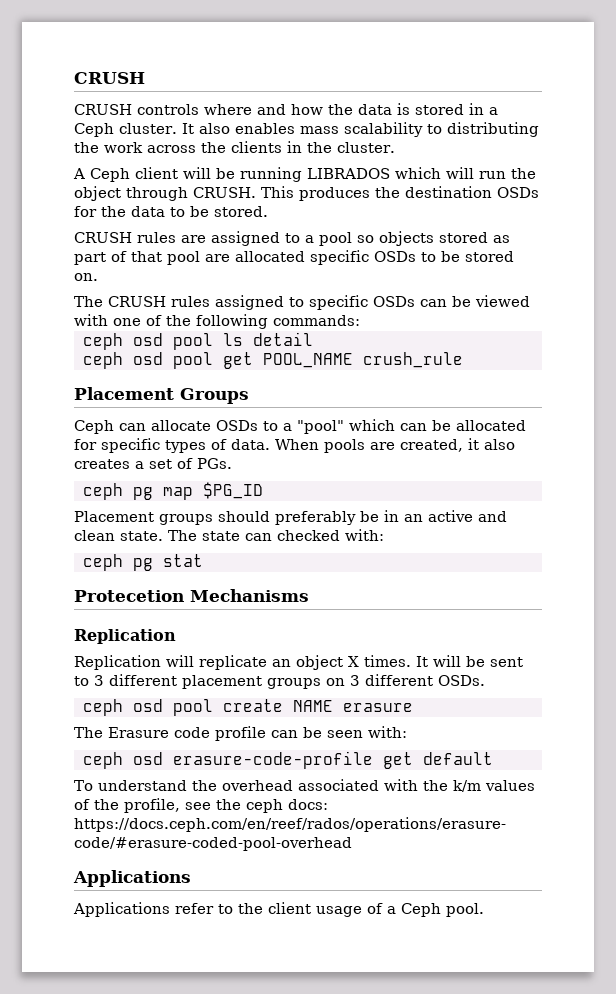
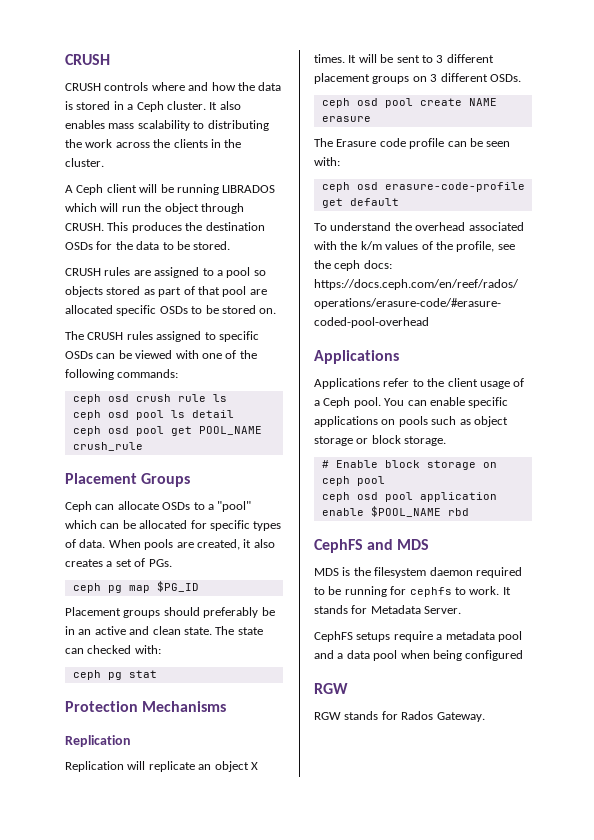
+ ceph osd crush rule ls
- Protecetion Mechanisms
+ Protection Mechanisms
+ You can enable specific applications on pools such as object storage or block storage.
+ # Enable block storage on ceph pool
+ ceph osd pool application enable $POOL_NAME rbd
+ CephFS and MDS
+ MDS is the filesystem daemon required to be running for cephfs to work. It stands for Metadata Server.
+ CephFS setups require a metadata pool and a data pool when being configured
+ RGW
+ RGW stands for Rados Gateway.

